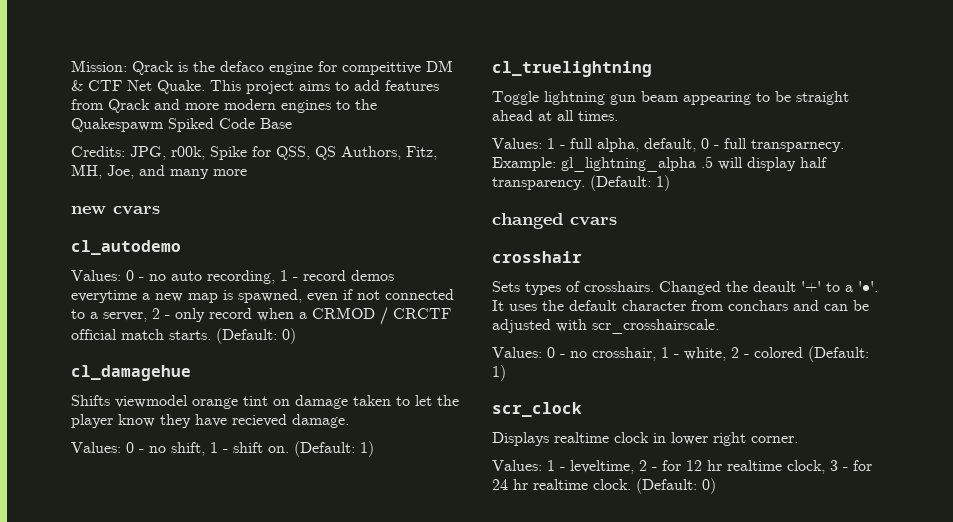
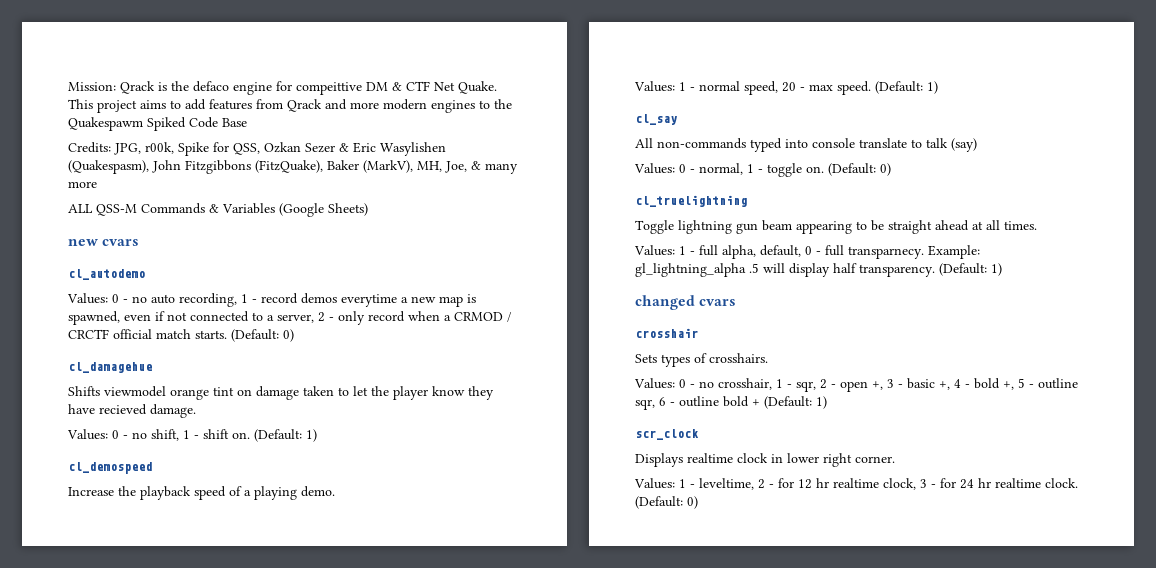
- Credits: JPG, r00k, Spike for QSS, QS Authors, Fitz, MH, Joe, and many more
+ Credits: JPG, r00k, Spike for QSS, Ozkan Sezer & Eric Wasylishen (Quakespasm), John Fitzgibbons (FitzQuake), Baker (MarkV), MH, Joe, & many more
+ ALL QSS-M Commands & Variables (Google Sheets)
+ cl_demospeed
+ Increase the playback speed of a playing demo.
+ Values: 1 - normal speed, 20 - max speed. (Default: 1)
+ cl_say
+ All non-commands typed into console translate to talk (say)
+ Values: 0 - normal, 1 - toggle on. (Default: 0)
- Changed the deault '+' to a '•'. It uses the default character from conchars and can be adjusted with scr_crosshairscale.
- Values: 0 - no crosshair, 1 - white, 2 - colored (Default: 1)
+ Values: 0 - no crosshair, 1 - sqr, 2 - open +, 3 - basic +, 4 - bold +, 5 - outline sqr, 6 - outline bold + (Default: 1)

